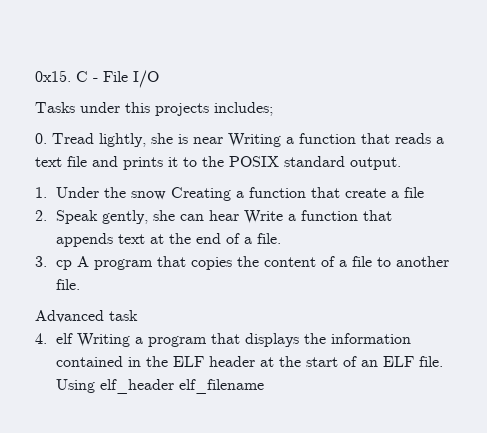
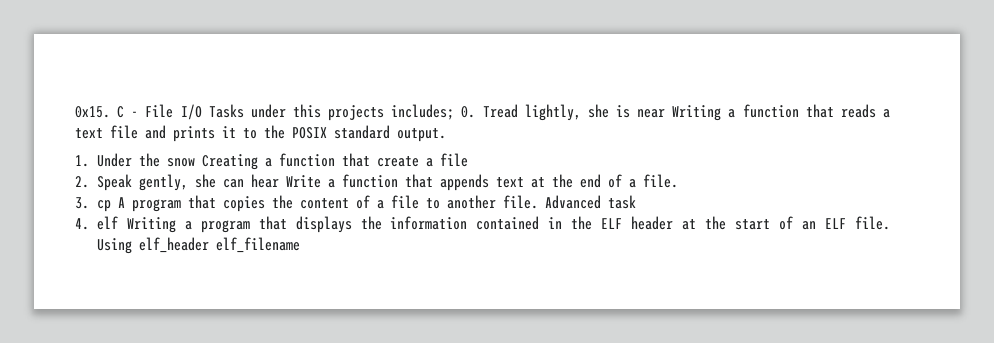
- C - File I/O
- Tasks under this projects includes;
- 0. Tread lightly, she is near Writing a function that reads a text file and prints it to the POSIX standard output.
+ C - File I/O Tasks under this projects includes; 0. Tread lightly, she is near Writing a function that reads a text file and prints it to the POSIX standard output.
- 3. cp A program that copies the content of a file to another file.
- Advanced task
+ 3. cp A program that copies the content of a file to another file. Advanced task

